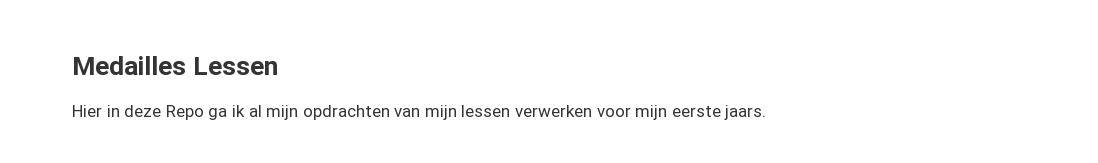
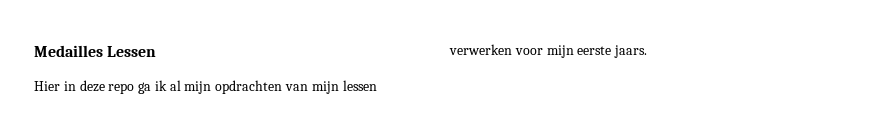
- Hier in deze Repo ga ik al mijn opdrachten van mijn lessen verwerken voor mijn eerste jaars.
+ Hier in deze repo ga ik al mijn opdrachten van mijn lessen verwerken voor mijn eerste jaars.

